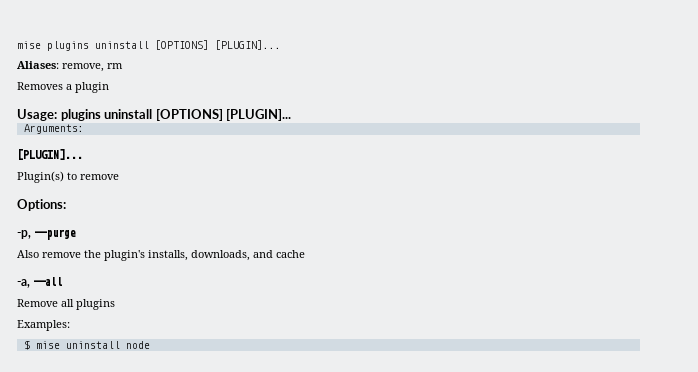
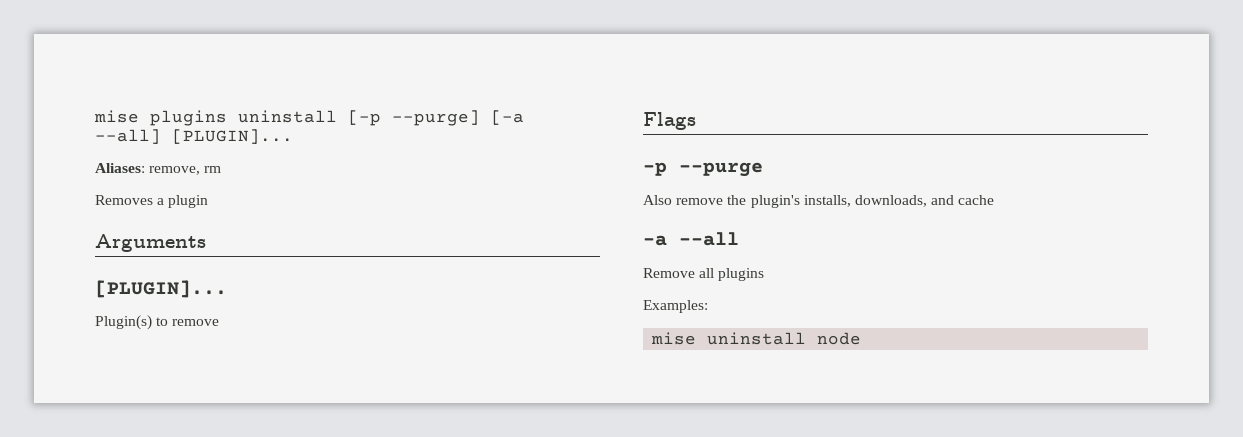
- mise plugins uninstall [OPTIONS] [PLUGIN]...
+ mise plugins uninstall [-p --purge] [-a --all] [PLUGIN]...
- Usage: plugins uninstall [OPTIONS] [PLUGIN]...
- Arguments:
+ Arguments
- Options:
- -p, --purge
+ Flags
+ -p --purge
- -a, --all
+ -a --all
- $ mise uninstall node
+ mise uninstall node

